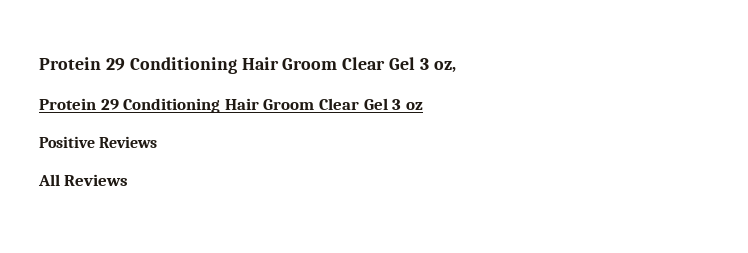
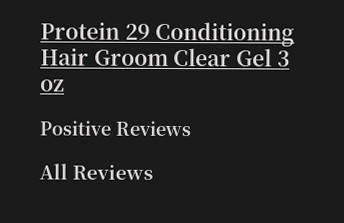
- Protein 29 Conditioning Hair Groom Clear Gel 3 oz,

